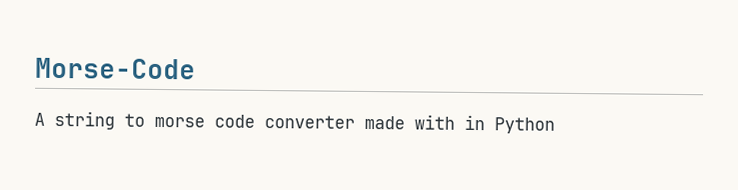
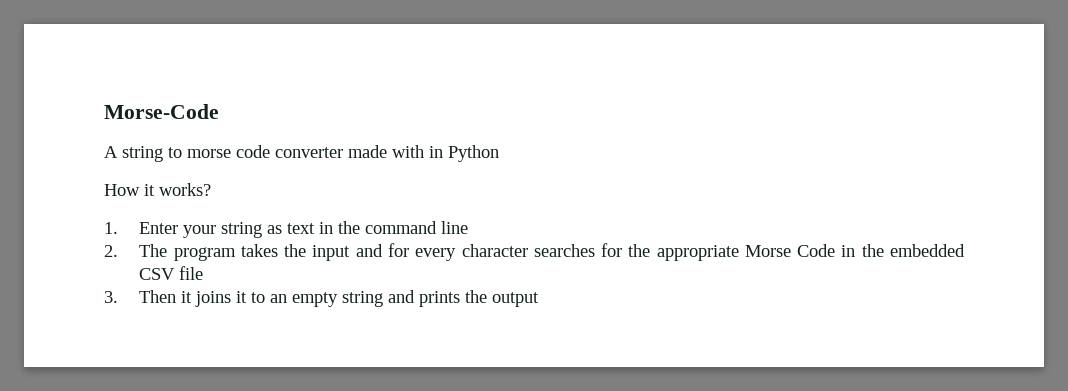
+ How it works?
+ 1. Enter your string as text in the command line
+ 2. The program takes the input and for every character searches for the appropriate Morse Code in the embedded CSV file
+ 3. Then it joins it to an empty string and prints the output

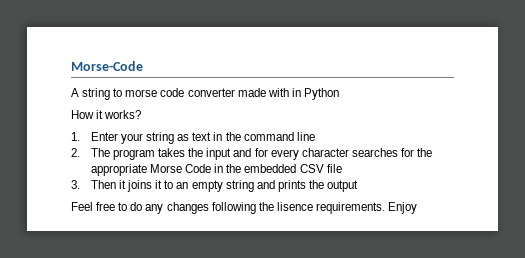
+ Feel free to do any changes following the lisence requirements. Enjoy

